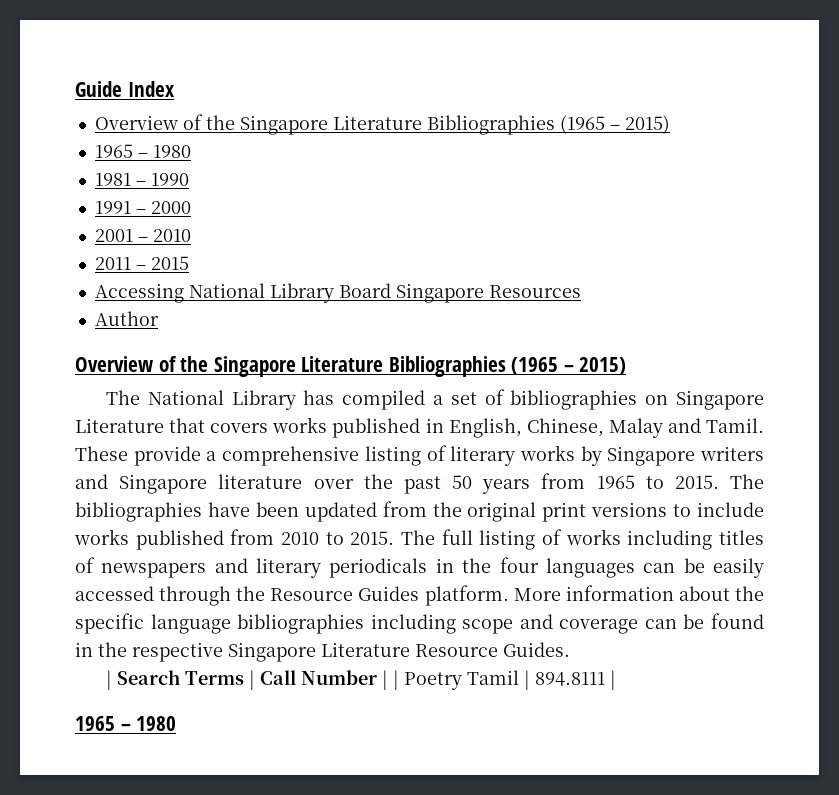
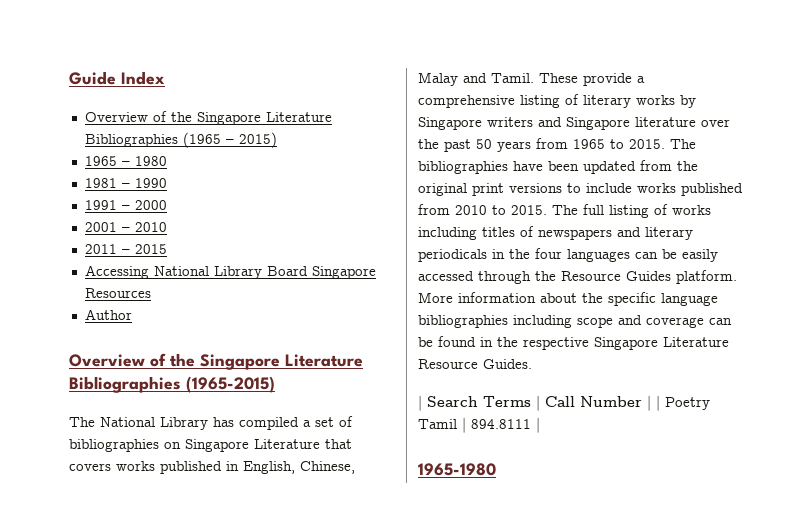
  Author
- Overview of the Singapore Literature Bibliographies (1965 – 2015)
+ Overview of the Singapore Literature Bibliographies (1965-2015)
  | Search Terms | Call Number | | Poetry Tamil | 894.8111 |
- 1965 – 1980
+ 1965-1980

